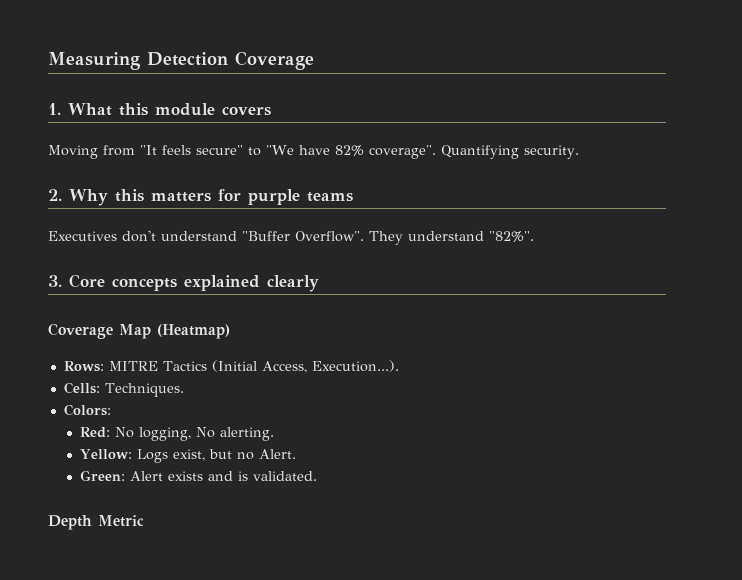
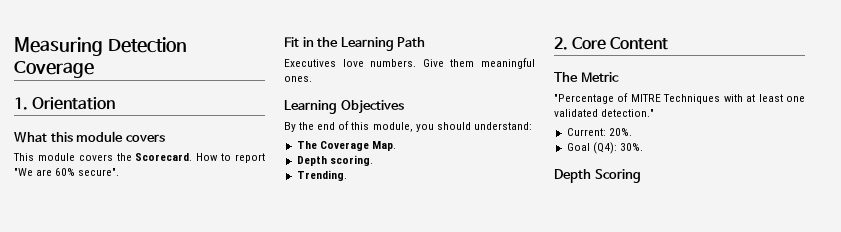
- 1. What this module covers
+ 1. Orientation
+ What this module covers
- Moving from "It feels secure" to "We have 82% coverage". Quantifying security.
- 2. Why this matters for purple teams
- Executives don't understand "Buffer Overflow". They understand "82%".
- 3. Core concepts explained clearly
- Coverage Map (Heatmap)
- Rows: MITRE Tactics (Initial Access, Execution...).
- Cells: Techniques.
- Colors:
- Red: No logging, No alerting.
- Yellow: Logs exist, but no Alert.
- Green: Alert exists and is validated.
- Depth Metric
+ This module covers the Scorecard. How to report "We are 60% secure".
+ Fit in the Learning Path
+ Executives love numbers. Give them meaningful ones.
+ Learning Objectives
+ By the end of this module, you should understand:
+ The Coverage Map.
+ Depth scoring.
+ Trending.
+ 2. Core Content
+ The Metric
+ "Percentage of MITRE Techniques with at least one validated detection."
+ Current: 20%.
+ Goal (Q4): 30%.
+ Depth Scoring

